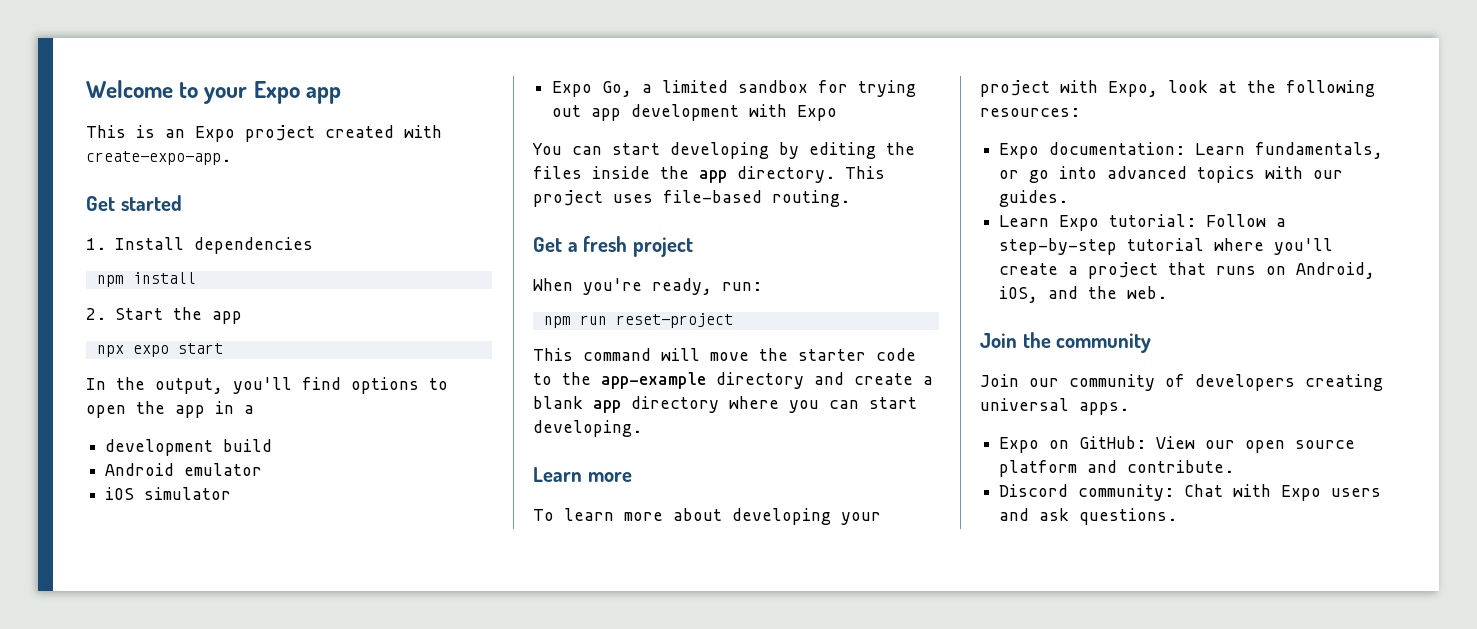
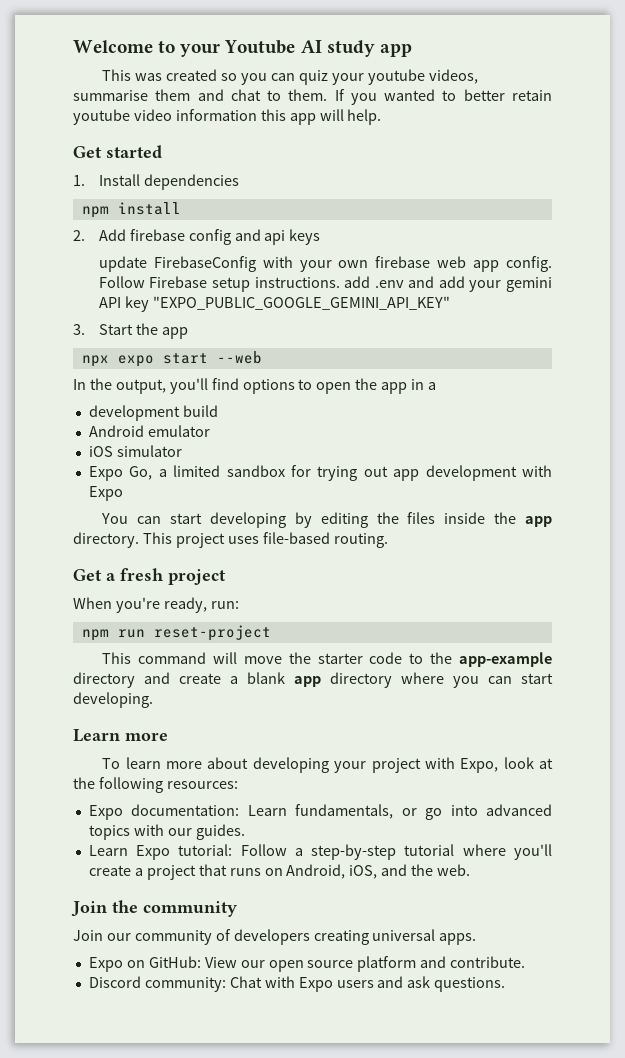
- Welcome to your Expo app
+ Welcome to your Youtube AI study app
- This is an Expo project created with create-expo-app.
+ This was created so you can quiz your youtube videos, summarise them and chat to them. If you wanted to better retain youtube video information this app will help.
- 2. Start the app
+ 2. Add firebase config and api keys
+ update FirebaseConfig with your own firebase web app config. Follow Firebase setup instructions. add .env and add your gemini API key "EXPO_PUBLIC_GOOGLE_GEMINI_API_KEY"
+ 3. Start the app
- npx expo start
+ npx expo start --web

